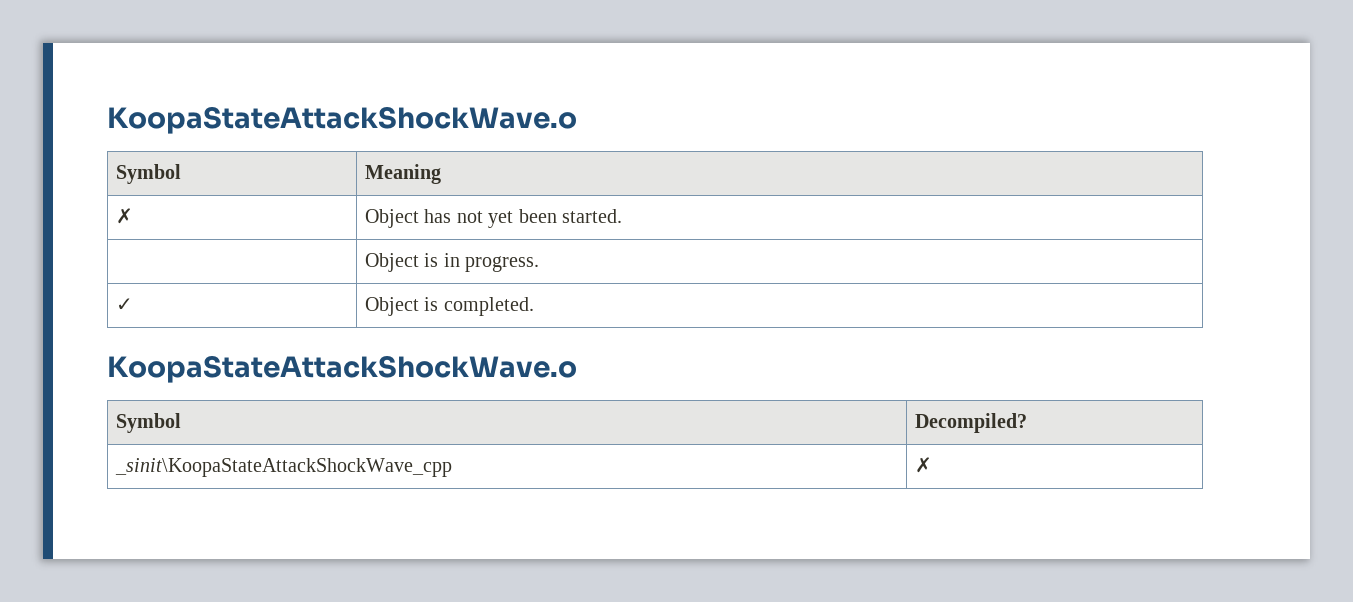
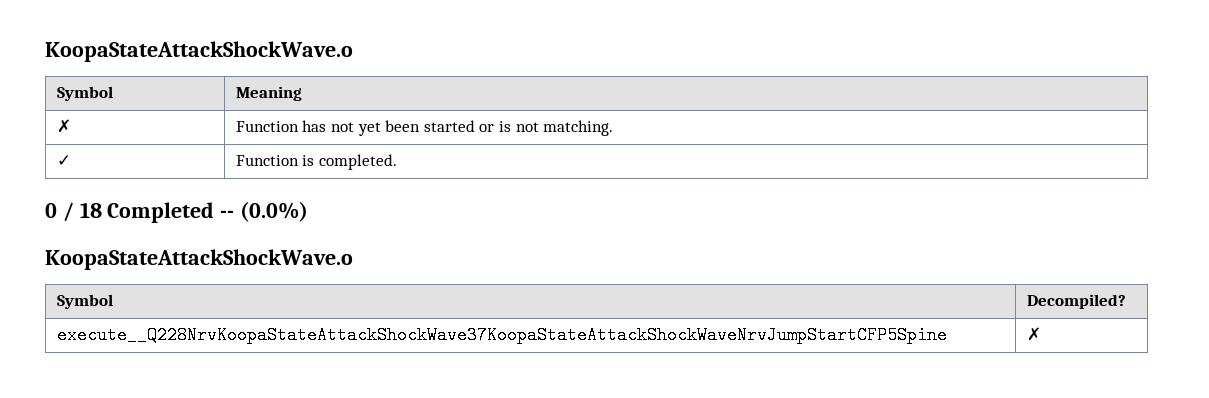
- ✗ | Object has not yet been started.
- | Object is in progress.
+ ✗ | Function has not yet been started or is not matching.
- ✓ | Object is completed.
+ ✓ | Function is completed.
+ 0 / 18 Completed -- (0.0%)
- _sinit\KoopaStateAttackShockWave_cpp | ✗
+ execute__Q228NrvKoopaStateAttackShockWave37KoopaStateAttackShockWaveNrvJumpStartCFP5Spine | ✗

